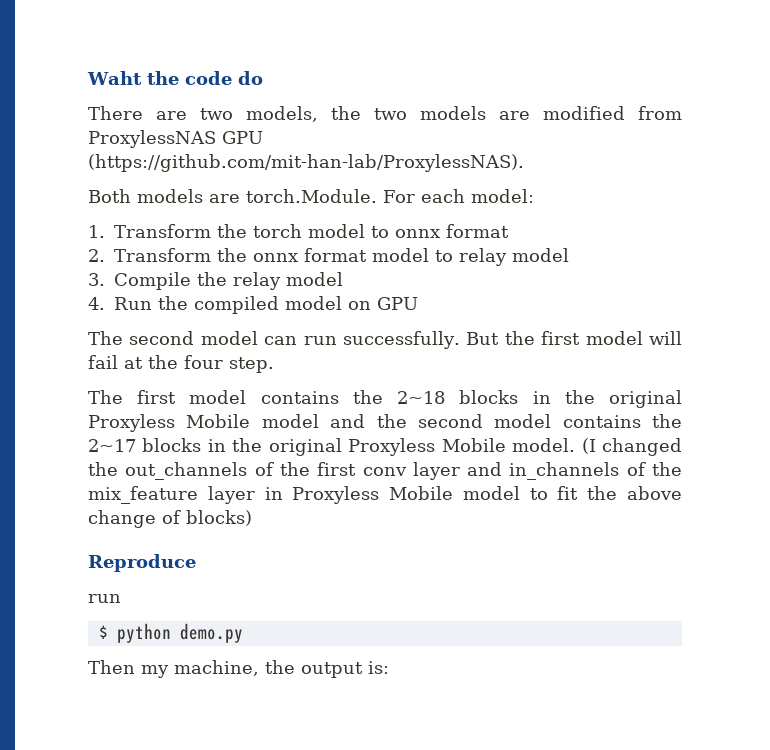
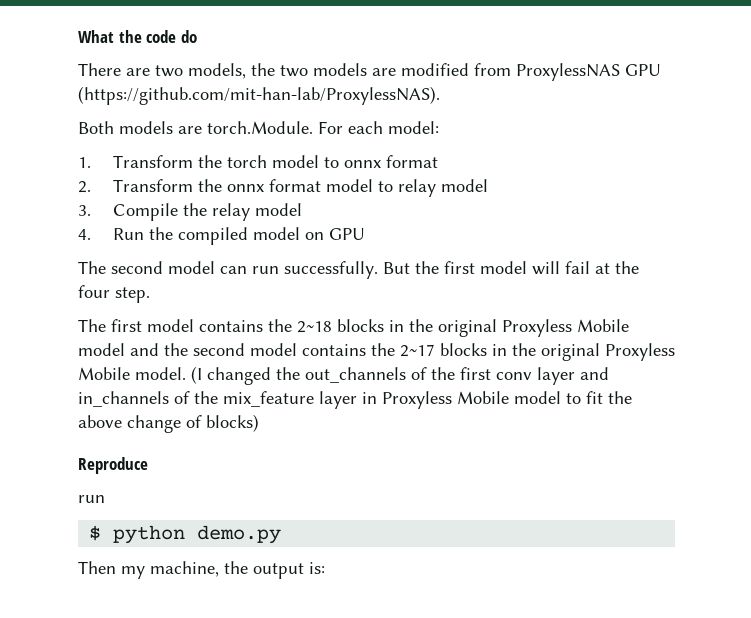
- Waht the code do
+ What the code do

